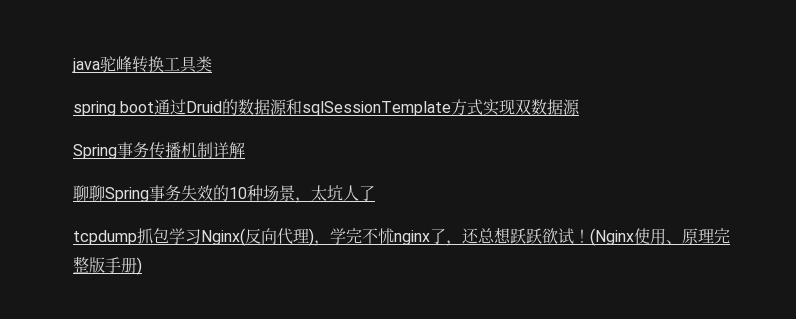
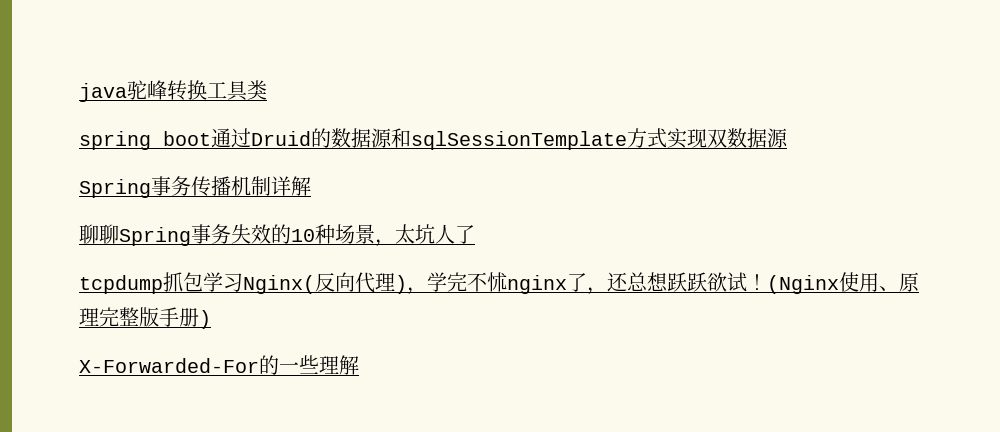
+ X-Forwarded-For的一些理解

